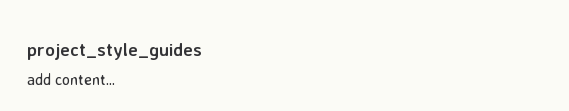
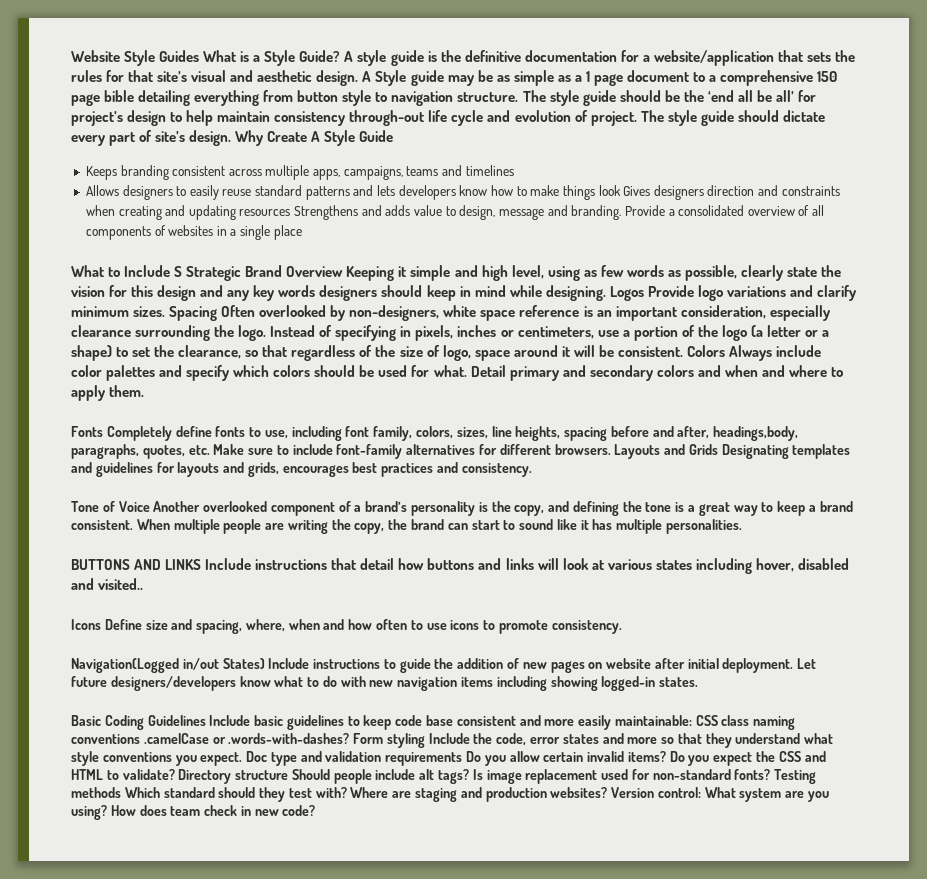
- project_style_guides
- add content...
+ Website Style Guides What is a Style Guide? A style guide is the definitive documentation for a website/application that sets the rules for that site’s visual and aesthetic design. A Style guide may be as simple as a 1 page document to a comprehensive 150 page bible detailing everything from button style to navigation structure. The style guide should be the ‘end all be all’ for project’s design to help maintain consistency through-out life cycle and evolution of project. The style guide should dictate every part of site’s design. Why Create A Style Guide
+ Keeps branding consistent across multiple apps, campaigns, teams and timelines
+ Allows designers to easily reuse standard patterns and lets developers know how to make things look Gives designers direction and constraints when creating and updating resources Strengthens and adds value to design, message and branding. Provide a consolidated overview of all components of websites in a single place
+ What to Include S Strategic Brand Overview Keeping it simple and high level, using as few words as possible, clearly state the vision for this design and any key words designers should keep in mind while designing. Logos Provide logo variations and clarify minimum sizes. Spacing Often overlooked by non-designers, white space reference is an important consideration, especially clearance surrounding the logo. Instead of specifying in pixels, inches or centimeters, use a portion of the logo (a letter or a shape) to set the clearance, so that regardless of the size of logo, space around it will be consistent. Colors Always include color palettes and specify which colors should be used for what. Detail primary and secondary colors and when and where to apply them.
+ Fonts Completely define fonts to use, including font family, colors, sizes, line heights, spacing before and after, headings,body, paragraphs, quotes, etc. Make sure to include font-family alternatives for different browsers. Layouts and Grids Designating templates and guidelines for layouts and grids, encourages best practices and consistency.
+ Tone of Voice Another overlooked component of a brand’s personality is the copy, and defining the tone is a great way to keep a brand consistent. When multiple people are writing the copy, the brand can start to sound like it has multiple personalities.
+ BUTTONS AND LINKS Include instructions that detail how buttons and links will look at various states including hover, disabled and visited..
+ Icons Define size and spacing, where, when and how often to use icons to promote consistency.
+ Navigation(Logged in/out States) Include instructions to guide the addition of new pages on website after initial deployment. Let future designers/developers know what to do with new navigation items including showing logged-in states.
+ Basic Coding Guidelines Include basic guidelines to keep code base consistent and more easily maintainable: CSS class naming conventions .camelCase or .words-with-dashes? Form styling Include the code, error states and more so that they understand what style conventions you expect. Doc type and validation requirements Do you allow certain invalid items? Do you expect the CSS and HTML to validate? Directory structure Should people include alt tags? Is image replacement used for non-standard fonts? Testing methods Which standard should they test with? Where are staging and production websites? Version control: What system are you using? How does team check in new code?

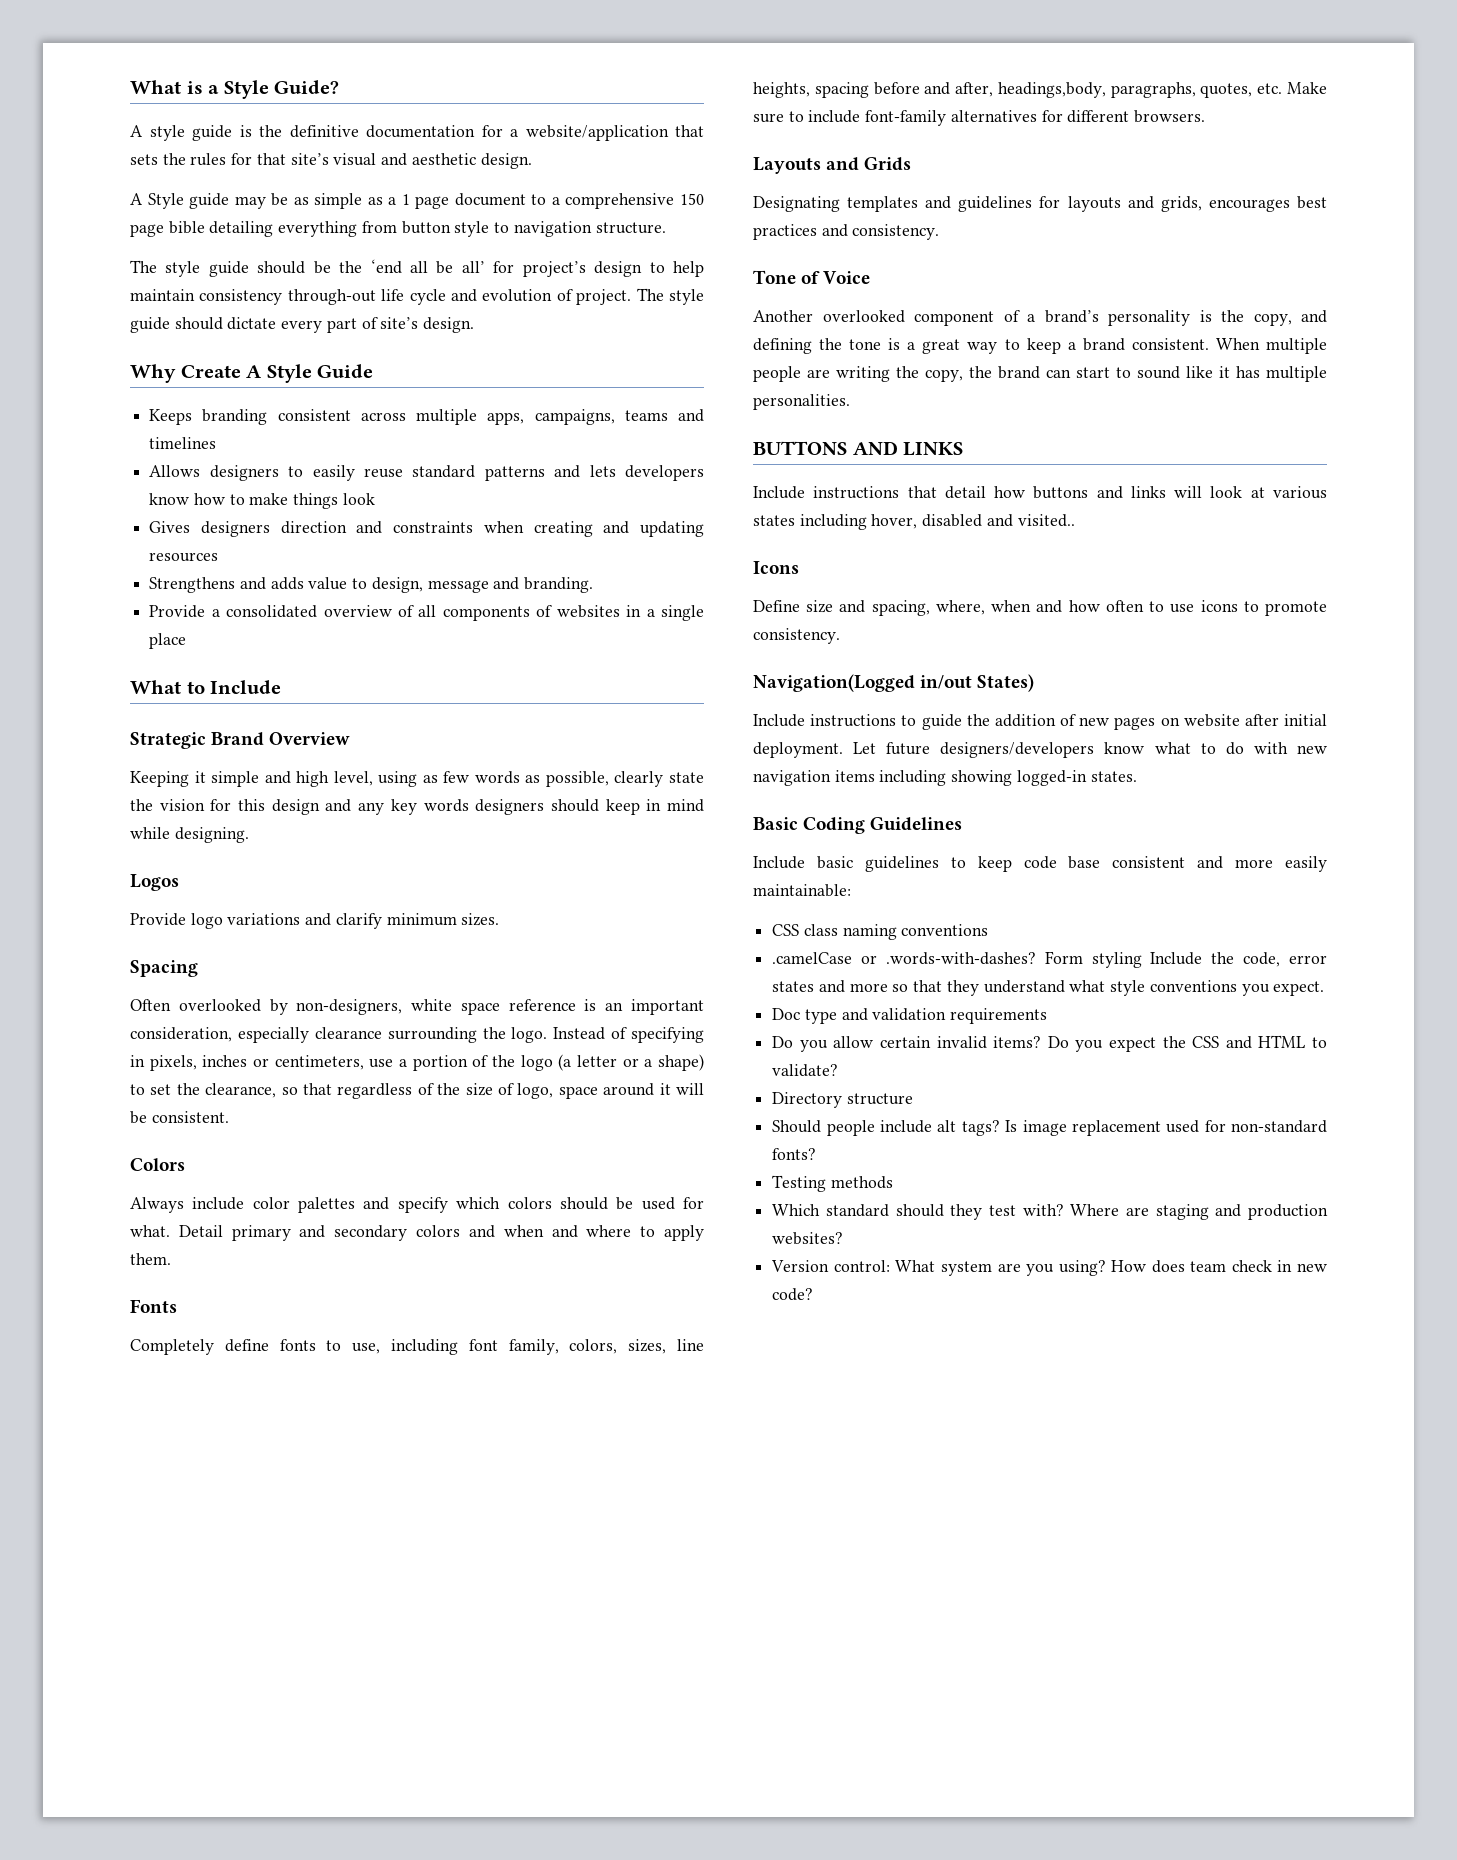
- Website Style Guides What is a Style Guide? A style guide is the definitive documentation for a website/application that sets the rules for that site’s visual and aesthetic design. A Style guide may be as simple as a 1 page document to a comprehensive 150 page bible detailing everything from button style to navigation structure. The style guide should be the ‘end all be all’ for project’s design to help maintain consistency through-out life cycle and evolution of project.
+ What is a Style Guide?
+ A style guide is the definitive documentation for a website/application that sets the rules for that site’s visual and aesthetic design.
+ A Style guide may be as simple as a 1 page document to a comprehensive 150 page bible detailing everything from button style to navigation structure.
+ The style guide should be the ‘end all be all’ for project’s design to help maintain consistency through-out life cycle and evolution of project.
- The style guide should dictate every part of site’s design. Why Create A Style Guide
+ The style guide should dictate every part of site’s design.
+ Why Create A Style Guide
- Allows designers to easily reuse standard patterns and lets developers know how to make things look Gives designers direction and constraints when creating and updating resources Strengthens and adds value to design, message and branding. Provide a consolidated overview of all components of websites in a single place
+ Allows designers to easily reuse standard patterns and lets developers know how to make things look
+ Gives designers direction and constraints when creating and updating resources
+ Strengthens and adds value to design, message and branding.
+ Provide a consolidated overview of all components of websites in a single place
- What to Include S Strategic Brand Overview Keeping it simple and high level, using as few words as possible, clearly state the vision for this design and any key words designers should keep in mind while designing. Logos Provide logo variations and clarify minimum sizes. Spacing Often overlooked by non-designers, white space reference is an important consideration, especially clearance surrounding the logo.
+ What to Include
+ Strategic Brand Overview
+ Keeping it simple and high level, using as few words as possible, clearly state the vision for this design and any key words designers should keep in mind while designing.
+ Logos
+ Provide logo variations and clarify minimum sizes.
+ Spacing
+ Often overlooked by non-designers, white space reference is an important consideration, especially clearance surrounding the logo.
- Instead of specifying in pixels, inches or centimeters, use a portion of the logo (a letter or a shape) to set the clearance, so that regardless of the size of logo, space around it will be consistent. Colors Always include color palettes and specify which colors should be used for what.
+ Instead of specifying in pixels, inches or centimeters, use a portion of the logo (a letter or a shape) to set the clearance, so that regardless of the size of logo, space around it will be consistent.
+ Colors
+ Always include color palettes and specify which colors should be used for what.
- Fonts Completely define fonts to use, including font family, colors, sizes, line heights, spacing before and after, headings,body, paragraphs, quotes, etc. Make sure to include font-family alternatives for different browsers. Layouts and Grids Designating templates and guidelines for layouts and grids, encourages best practices and consistency.
+ Fonts
+ Completely define fonts to use, including font family, colors, sizes, line heights, spacing before and after, headings,body, paragraphs, quotes, etc. Make sure to include font-family alternatives for different browsers.
+ Layouts and Grids
+ Designating templates and guidelines for layouts and grids, encourages best practices and consistency.
- Tone of Voice Another overlooked component of a brand’s personality is the copy, and defining the tone is a great way to keep a brand consistent.
+ Tone of Voice
+ Another overlooked component of a brand’s personality is the copy, and defining the tone is a great way to keep a brand consistent.
- BUTTONS AND LINKS Include instructions that detail how buttons and links will look at various states including hover, disabled and visited..
+ BUTTONS AND LINKS
+ Include instructions that detail how buttons and links will look at various states including hover, disabled and visited..
- Icons Define size and spacing, where, when and how often to use icons to promote consistency.
+ Icons
+ Define size and spacing, where, when and how often to use icons to promote consistency.
- Navigation(Logged in/out States) Include instructions to guide the addition of new pages on website after initial deployment.
+ Navigation(Logged in/out States)
+ Include instructions to guide the addition of new pages on website after initial deployment.
- Basic Coding Guidelines Include basic guidelines to keep code base consistent and more easily maintainable: CSS class naming conventions .camelCase or .words-with-dashes?
+ Basic Coding Guidelines
+ Include basic guidelines to keep code base consistent and more easily maintainable:
+ CSS class naming conventions
+ .camelCase or .words-with-dashes?
- Form styling Include the code, error states and more so that they understand what style conventions you expect. Doc type and validation requirements Do you allow certain invalid items?
+ Form styling Include the code, error states and more so that they understand what style conventions you expect.
+ Doc type and validation requirements
+ Do you allow certain invalid items?
- Do you expect the CSS and HTML to validate? Directory structure Should people include alt tags?
+ Do you expect the CSS and HTML to validate?
+ Directory structure
+ Should people include alt tags?
- Is image replacement used for non-standard fonts? Testing methods Which standard should they test with?
+ Is image replacement used for non-standard fonts?
+ Testing methods
+ Which standard should they test with?
- Where are staging and production websites? Version control: What system are you using?
+ Where are staging and production websites?
+ Version control: What system are you using?

